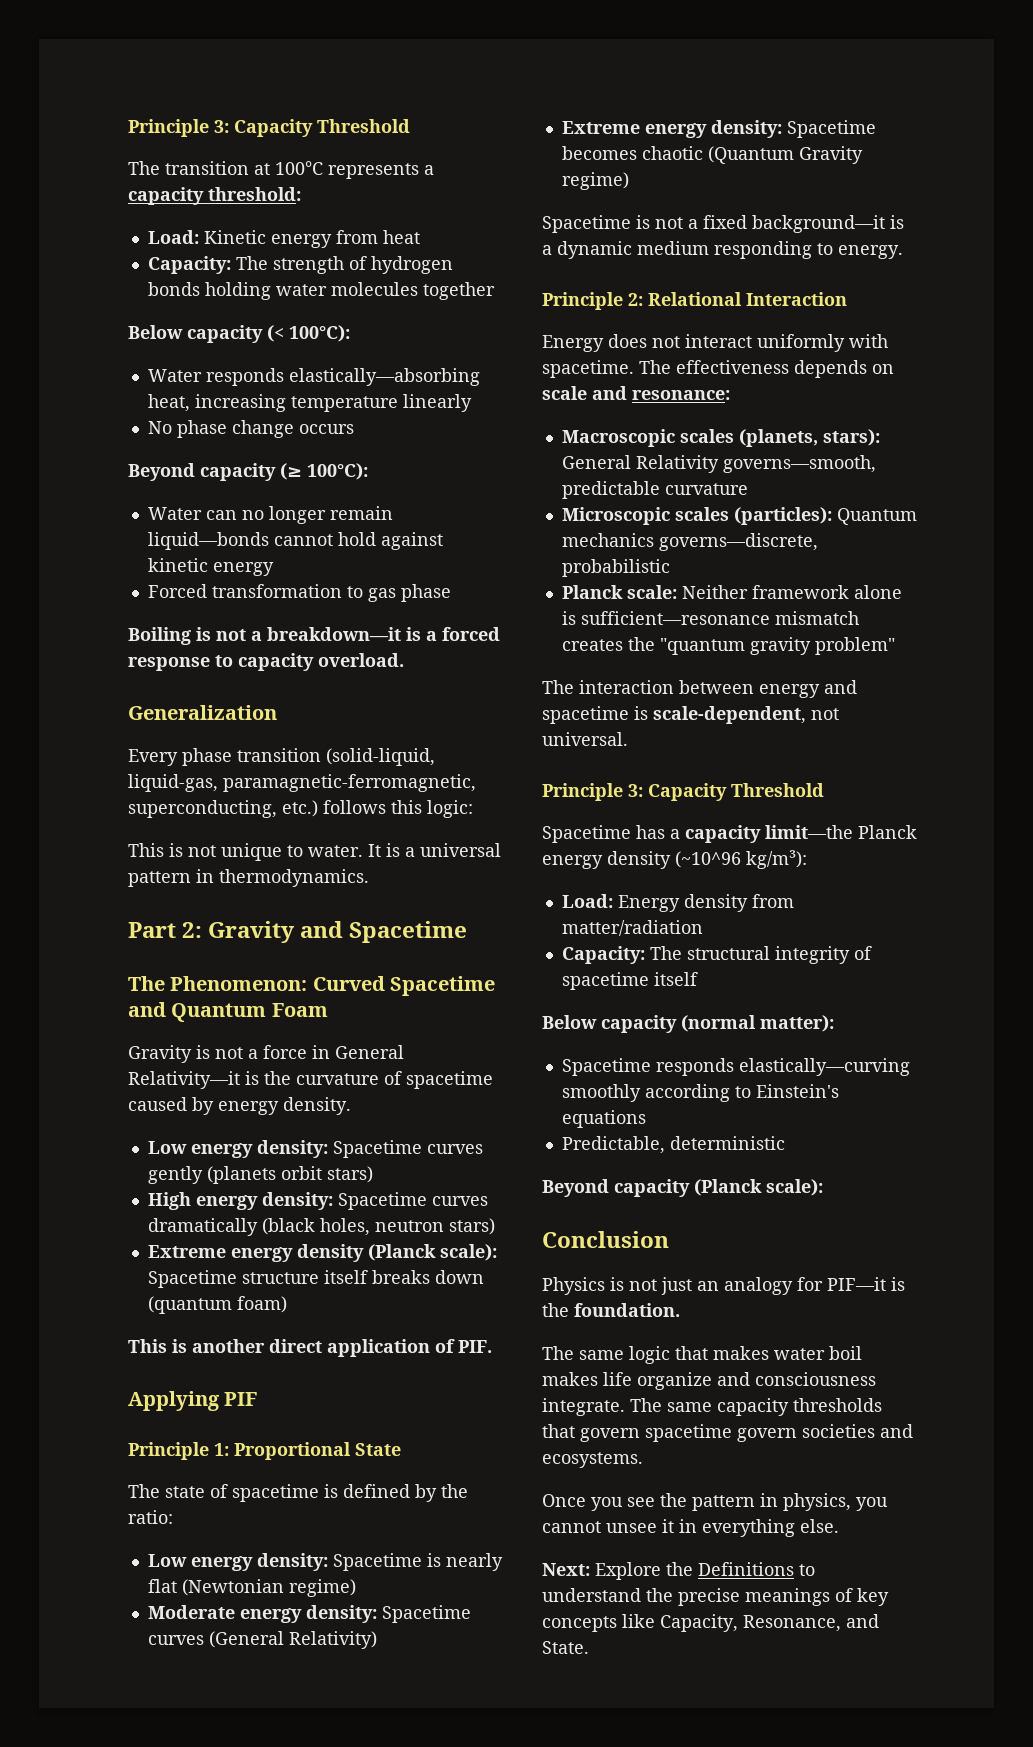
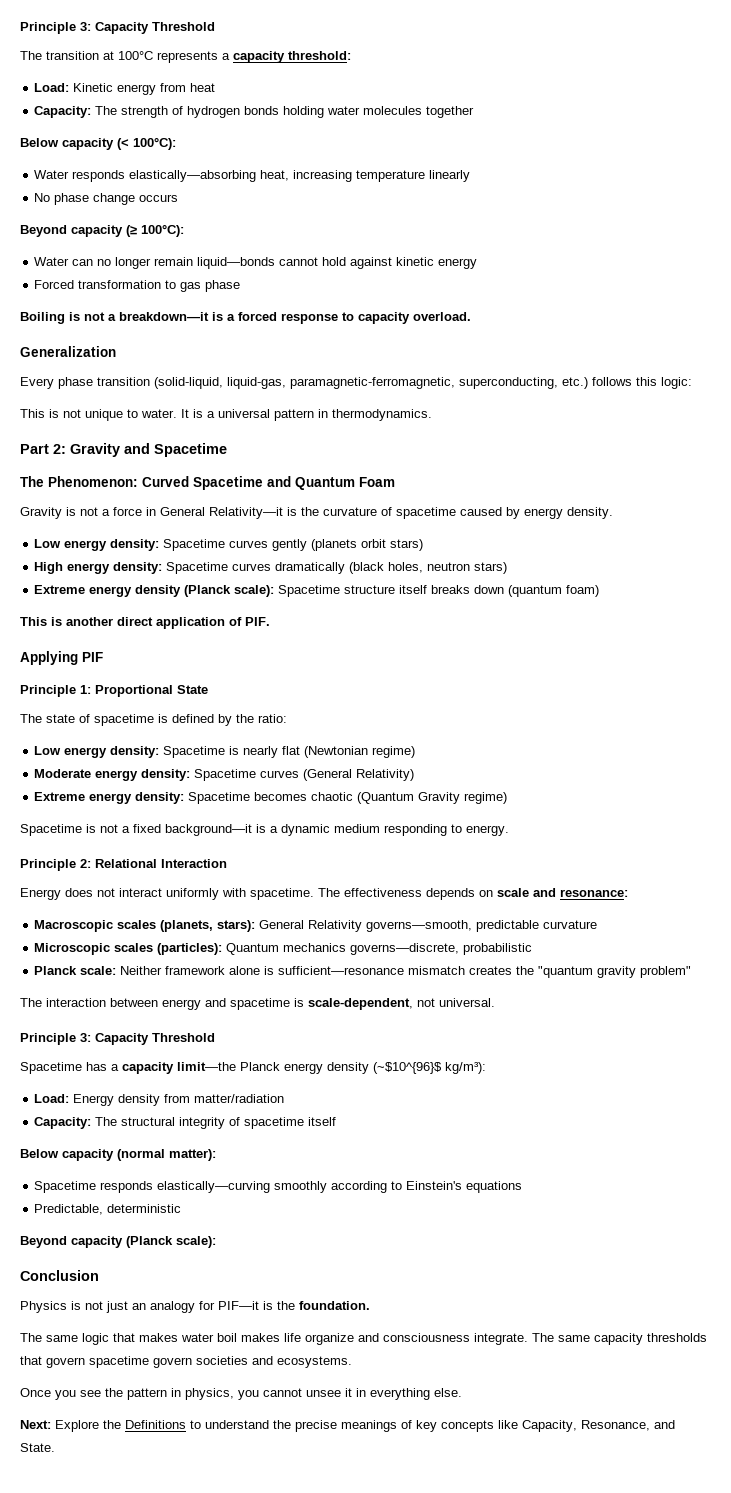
- Spacetime has a capacity limit—the Planck energy density (~10^96 kg/m³):
+ Spacetime has a capacity limit—the Planck energy density (~$10^{96}$ kg/m³):

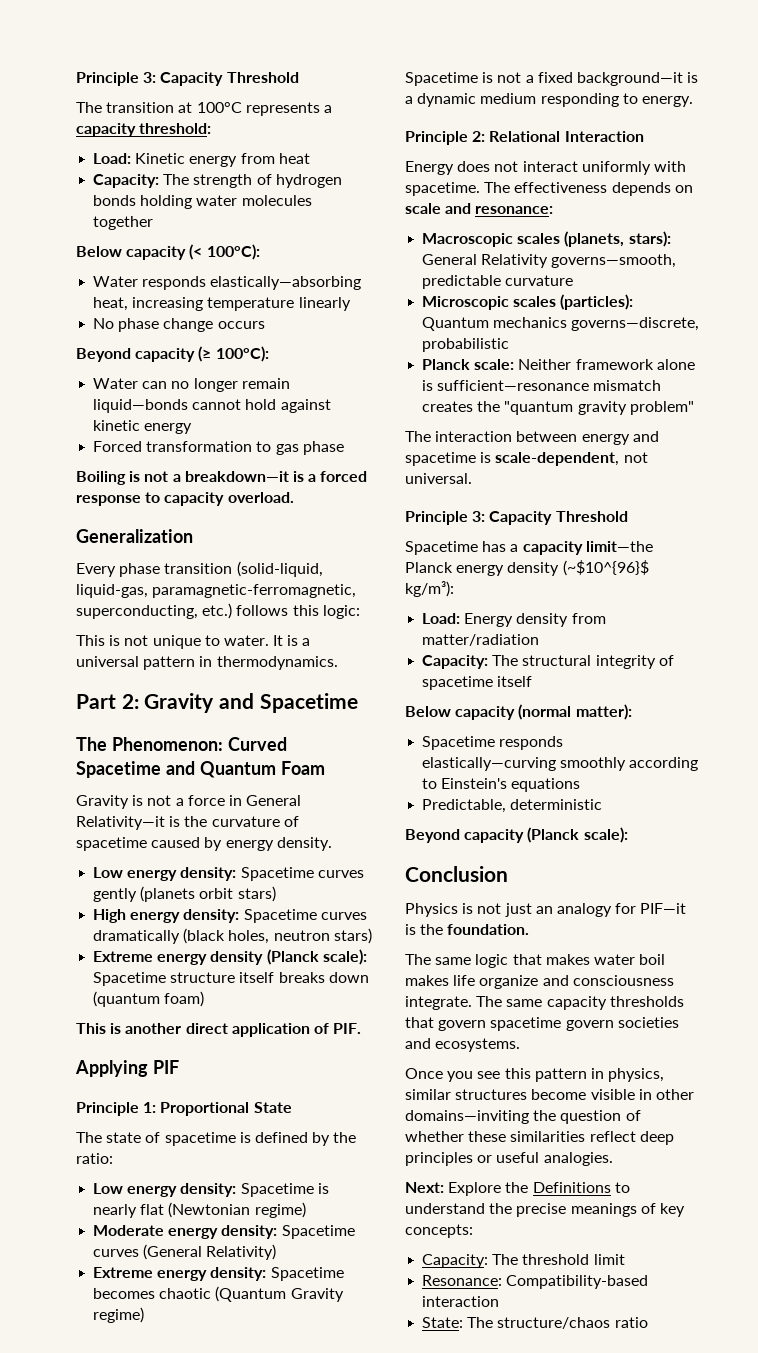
- Once you see the pattern in physics, you cannot unsee it in everything else.
+ Once you see this pattern in physics, similar structures become visible in other domains—inviting the question of whether these similarities reflect deep principles or useful analogies.
- Next: Explore the Definitions to understand the precise meanings of key concepts like Capacity, Resonance, and State.
+ Next: Explore the Definitions to understand the precise meanings of key concepts:
+ Capacity: The threshold limit
+ Resonance: Compatibility-based interaction
+ State: The structure/chaos ratio

